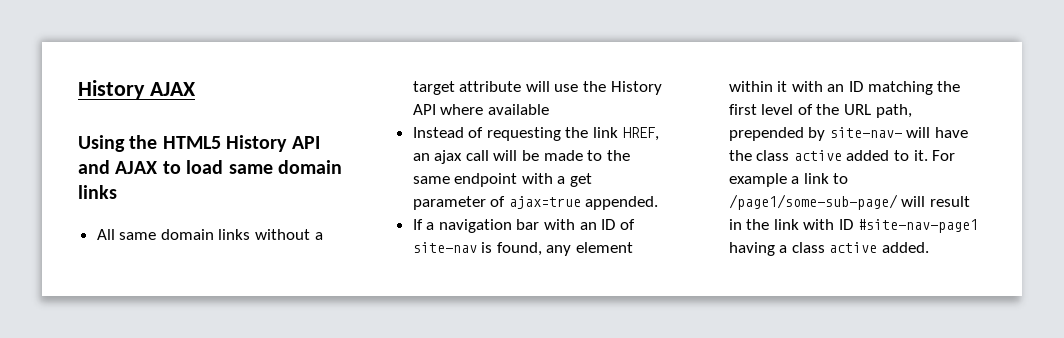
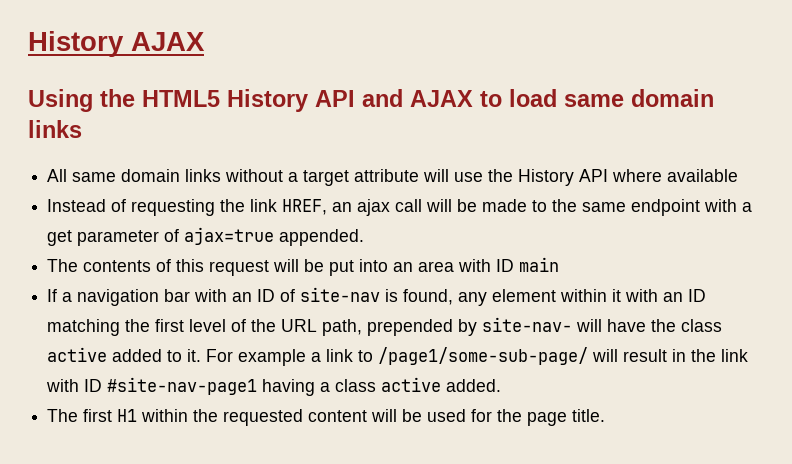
+ The contents of this request will be put into an area with ID main
+ The first H1 within the requested content will be used for the page title.

